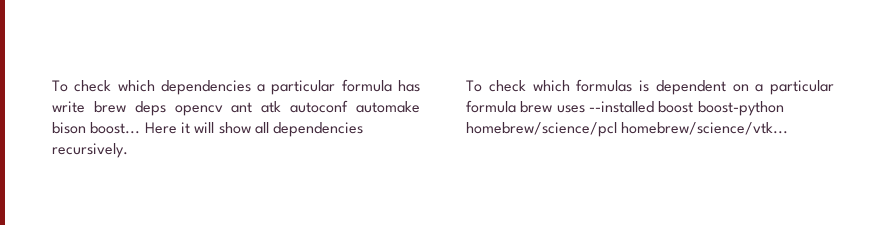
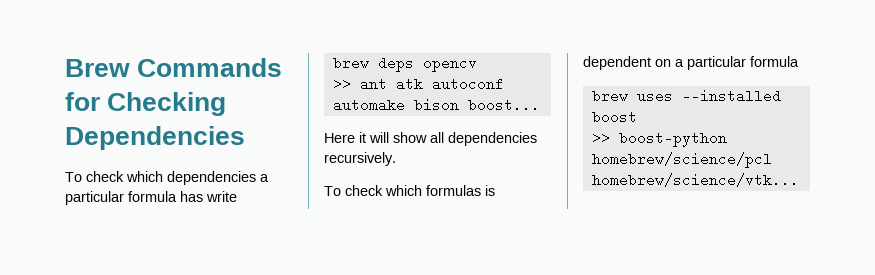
+ Brew Commands for Checking Dependencies
- To check which dependencies a particular formula has write brew deps opencv ant atk autoconf automake bison boost... Here it will show all dependencies recursively.
+ To check which dependencies a particular formula has write
+ brew deps opencv
+ >> ant atk autoconf automake bison boost...
+ Here it will show all dependencies recursively.
- To check which formulas is dependent on a particular formula brew uses --installed boost boost-python homebrew/science/pcl homebrew/science/vtk...
+ To check which formulas is dependent on a particular formula
+ brew uses --installed boost
+ >> boost-python homebrew/science/pcl homebrew/science/vtk...

